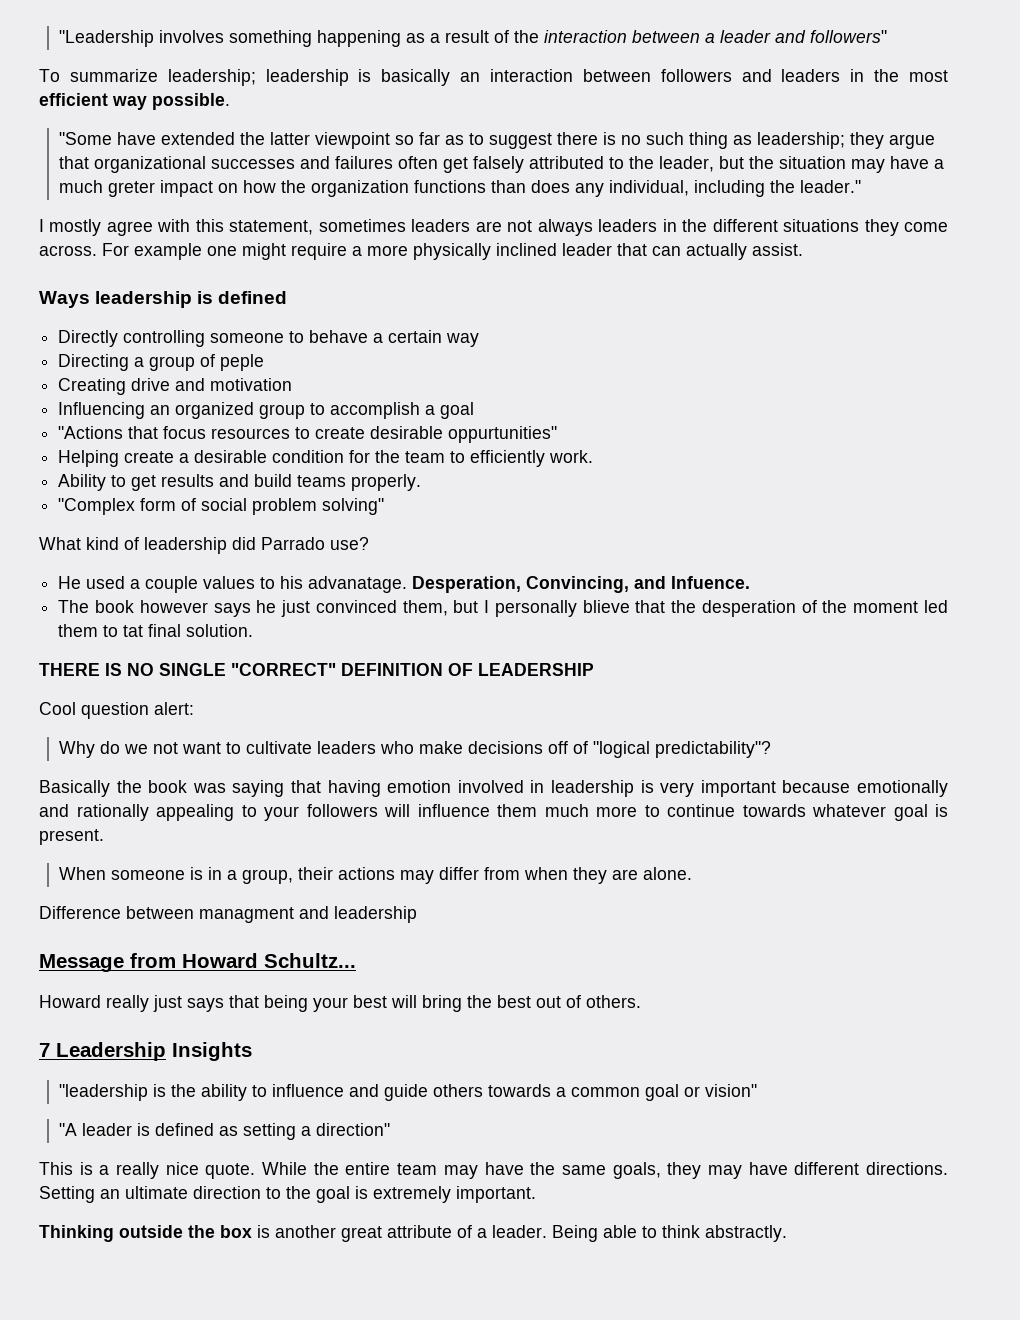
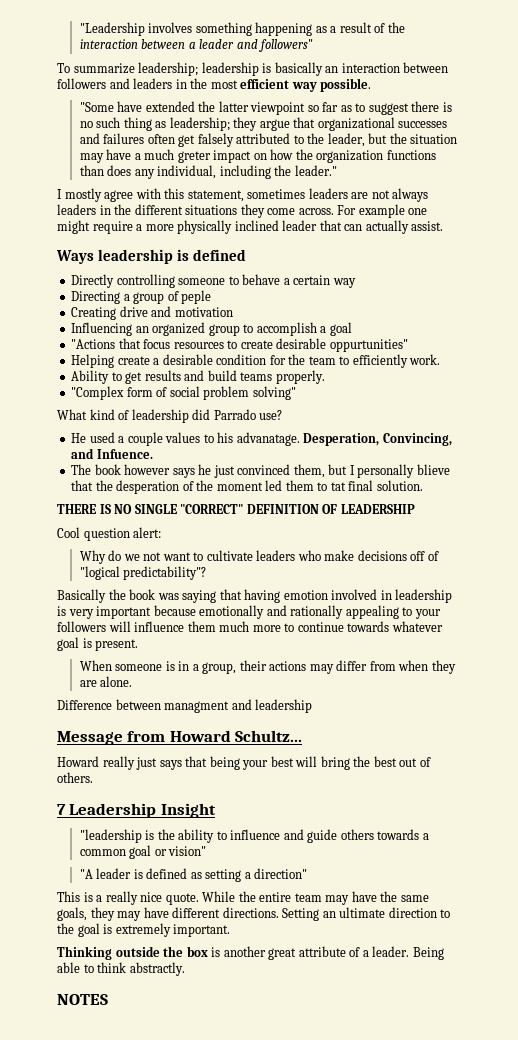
- 7 Leadership Insights
+ 7 Leadership Insight
+ NOTES

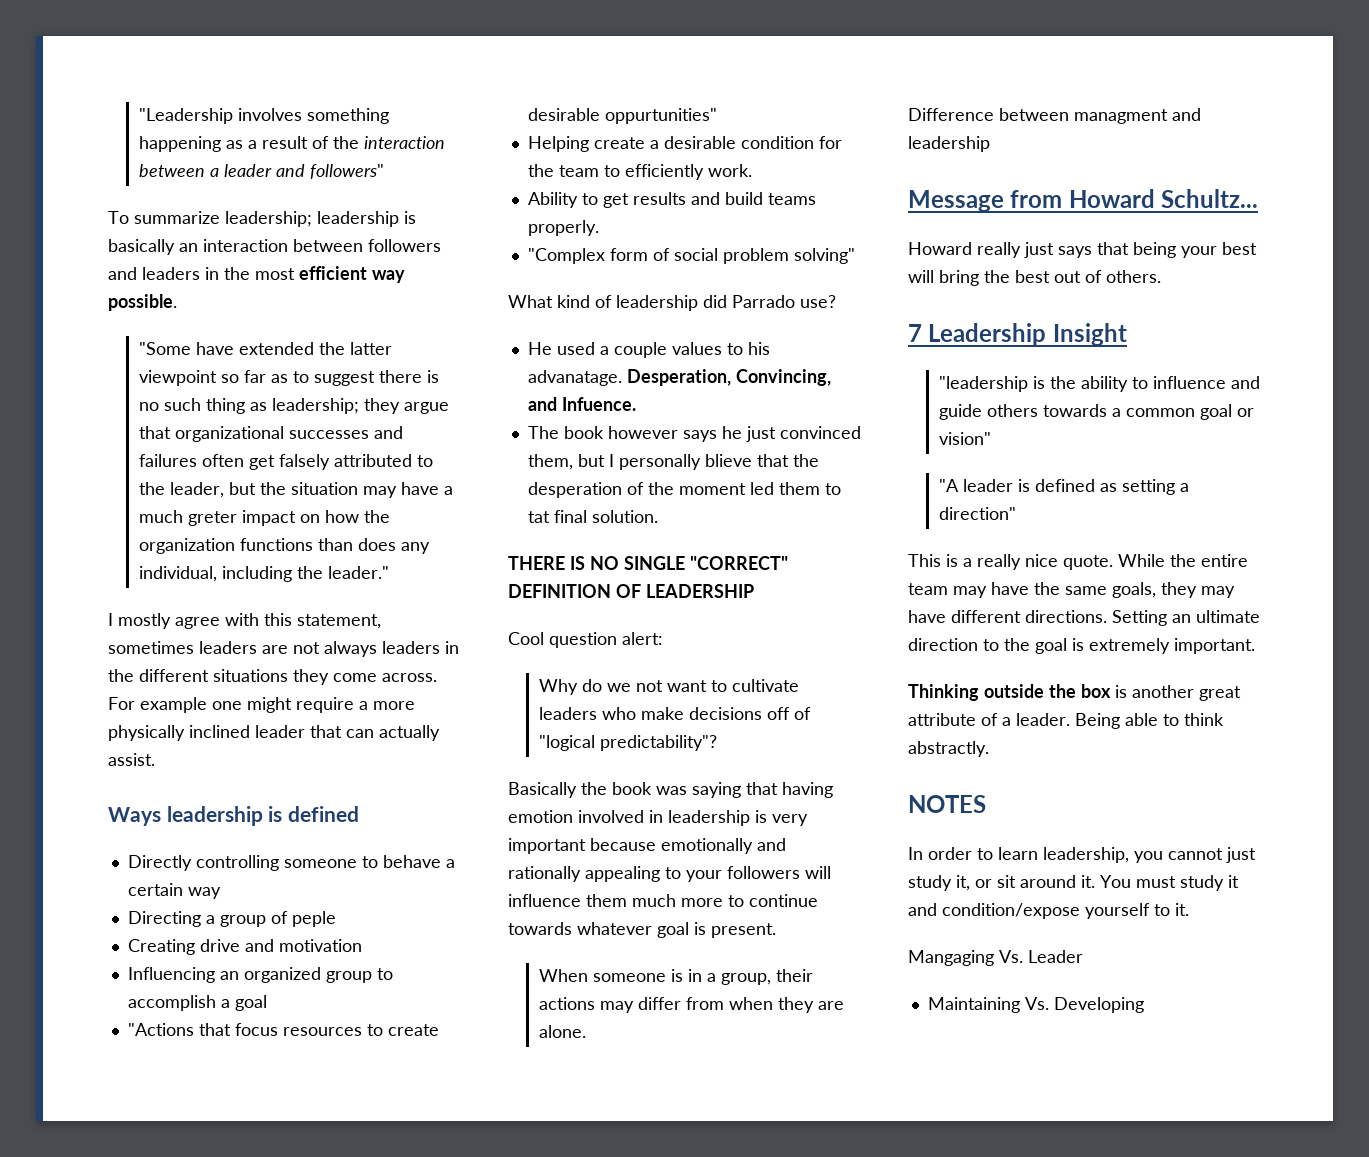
+ In order to learn leadership, you cannot just study it, or sit around it. You must study it and condition/expose yourself to it.
+ Mangaging Vs. Leader
+ Maintaining Vs. Developing

